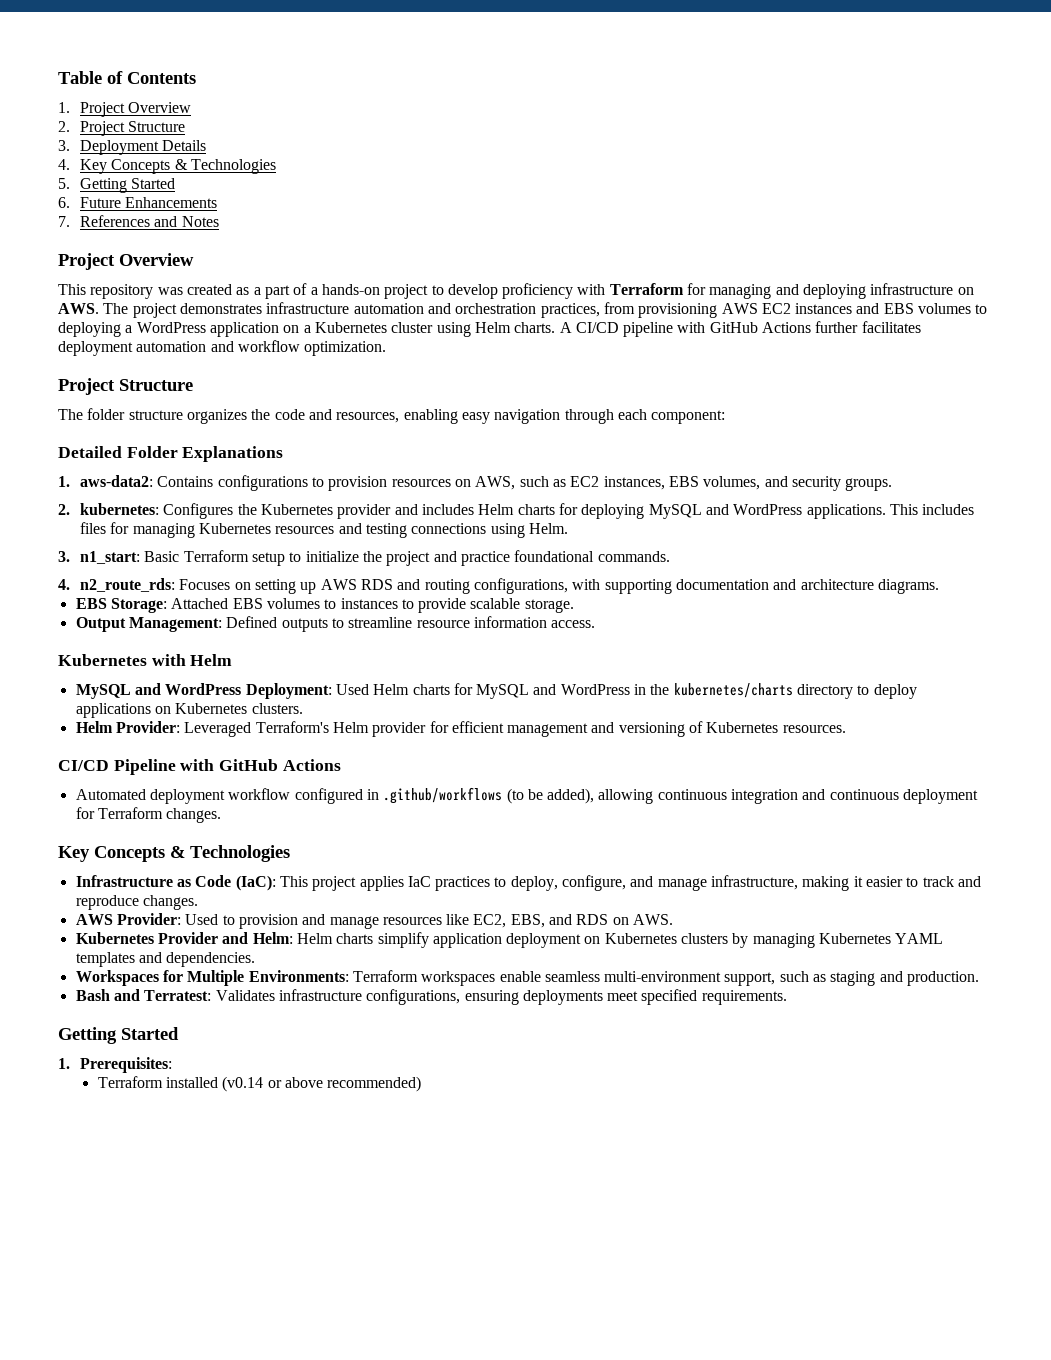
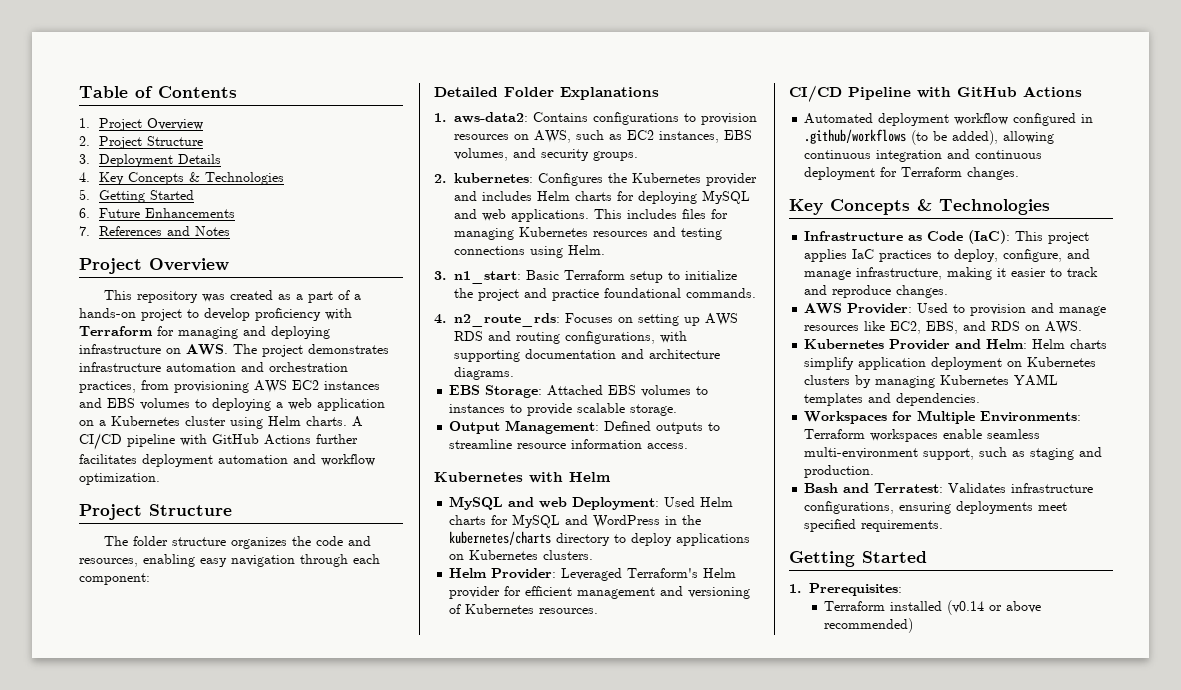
- This repository was created as a part of a hands-on project to develop proficiency with Terraform for managing and deploying infrastructure on AWS. The project demonstrates infrastructure automation and orchestration practices, from provisioning AWS EC2 instances and EBS volumes to deploying a WordPress application on a Kubernetes cluster using Helm charts.
+ This repository was created as a part of a hands-on project to develop proficiency with Terraform for managing and deploying infrastructure on AWS. The project demonstrates infrastructure automation and orchestration practices, from provisioning AWS EC2 instances and EBS volumes to deploying a web application on a Kubernetes cluster using Helm charts.
- 2. kubernetes: Configures the Kubernetes provider and includes Helm charts for deploying MySQL and WordPress applications.
+ 2. kubernetes: Configures the Kubernetes provider and includes Helm charts for deploying MySQL and web applications.
- MySQL and WordPress Deployment: Used Helm charts for MySQL and WordPress in the kubernetes/charts directory to deploy applications on Kubernetes clusters.
+ MySQL and web Deployment: Used Helm charts for MySQL and WordPress in the kubernetes/charts directory to deploy applications on Kubernetes clusters.

